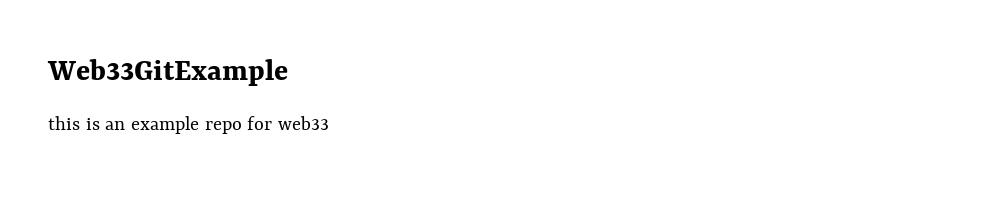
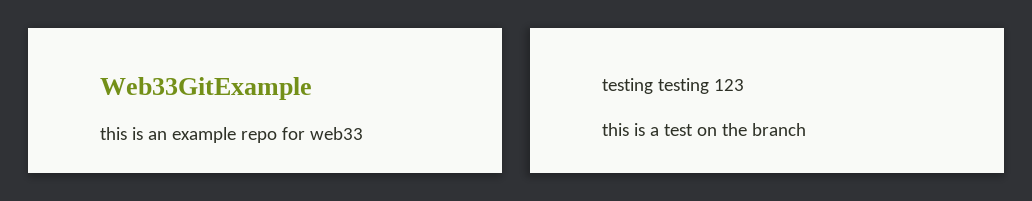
+ testing testing 123
+ this is a test on the branch

